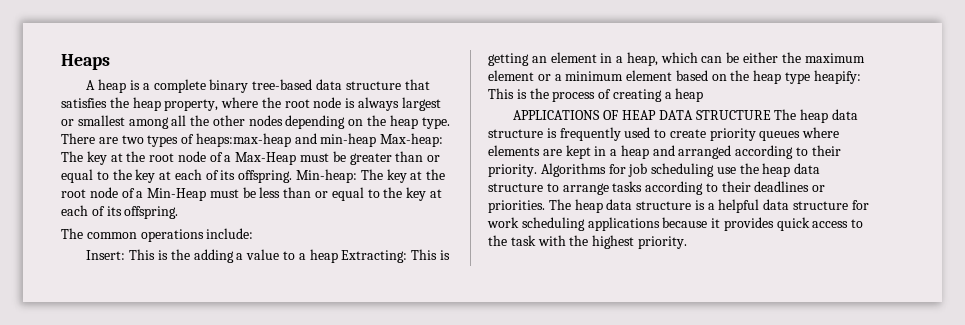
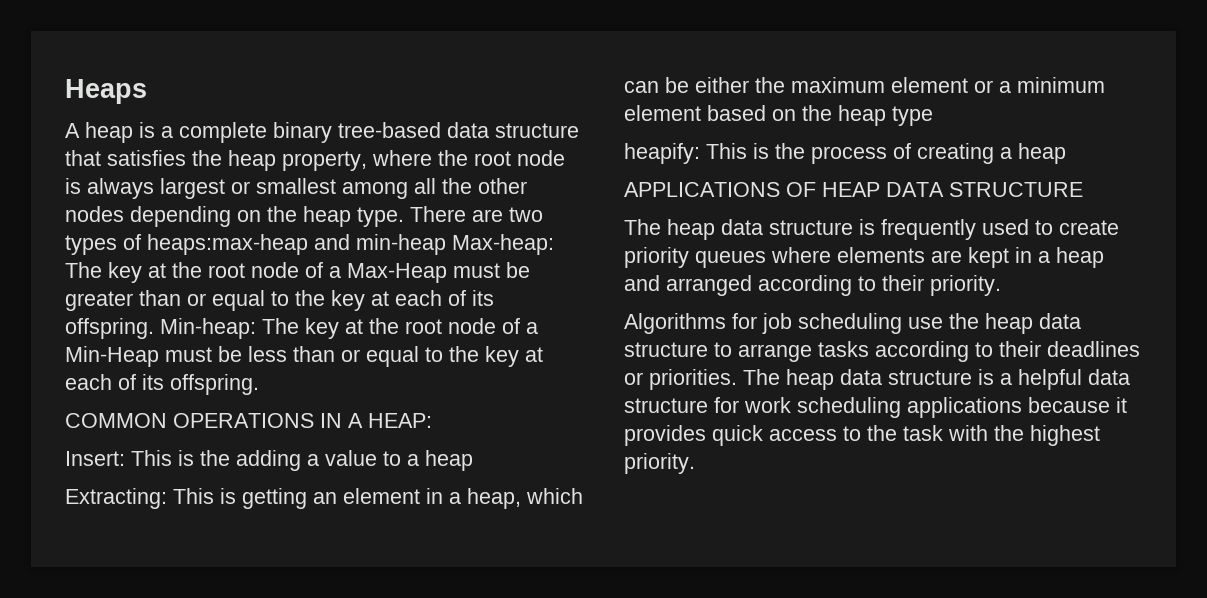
- The common operations include:
+ COMMON OPERATIONS IN A HEAP:
- Insert: This is the adding a value to a heap Extracting: This is getting an element in a heap, which can be either the maximum element or a minimum element based on the heap type heapify: This is the process of creating a heap
+ Insert: This is the adding a value to a heap
+ Extracting: This is getting an element in a heap, which can be either the maximum element or a minimum element based on the heap type
+ heapify: This is the process of creating a heap
- APPLICATIONS OF HEAP DATA STRUCTURE The heap data structure is frequently used to create priority queues where elements are kept in a heap and arranged according to their priority. Algorithms for job scheduling use the heap data structure to arrange tasks according to their deadlines or priorities.
+ APPLICATIONS OF HEAP DATA STRUCTURE
+ The heap data structure is frequently used to create priority queues where elements are kept in a heap and arranged according to their priority.
+ Algorithms for job scheduling use the heap data structure to arrange tasks according to their deadlines or priorities.

